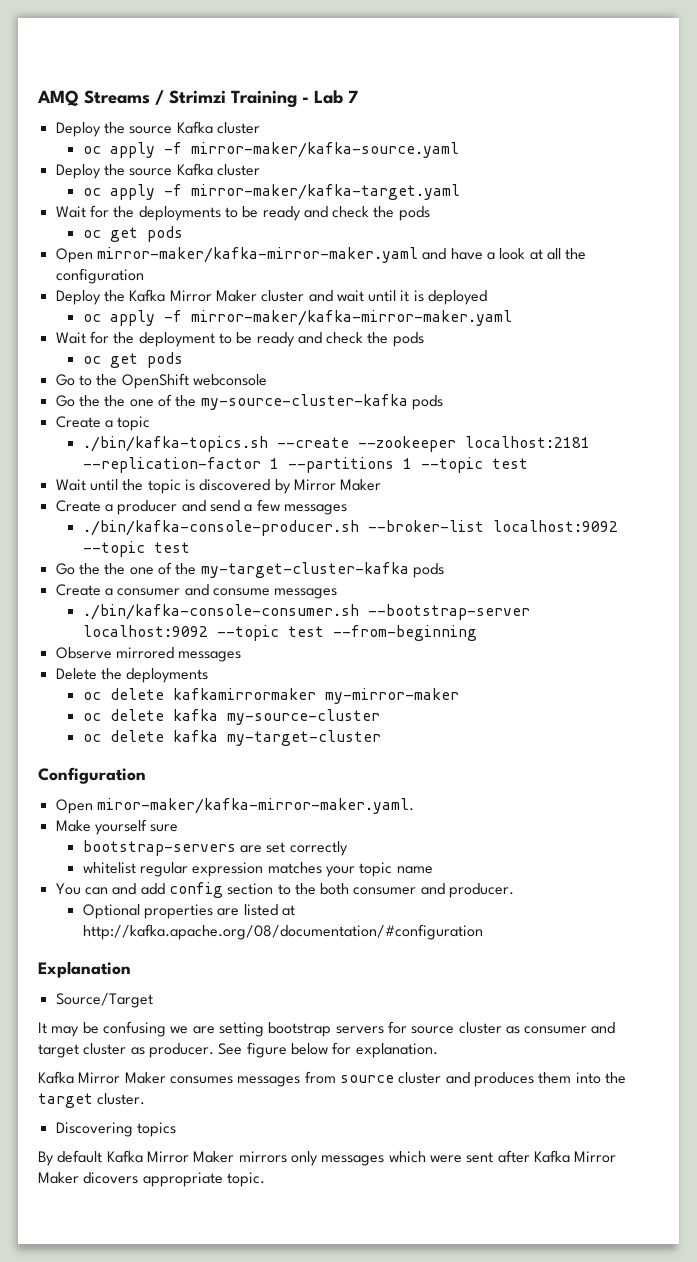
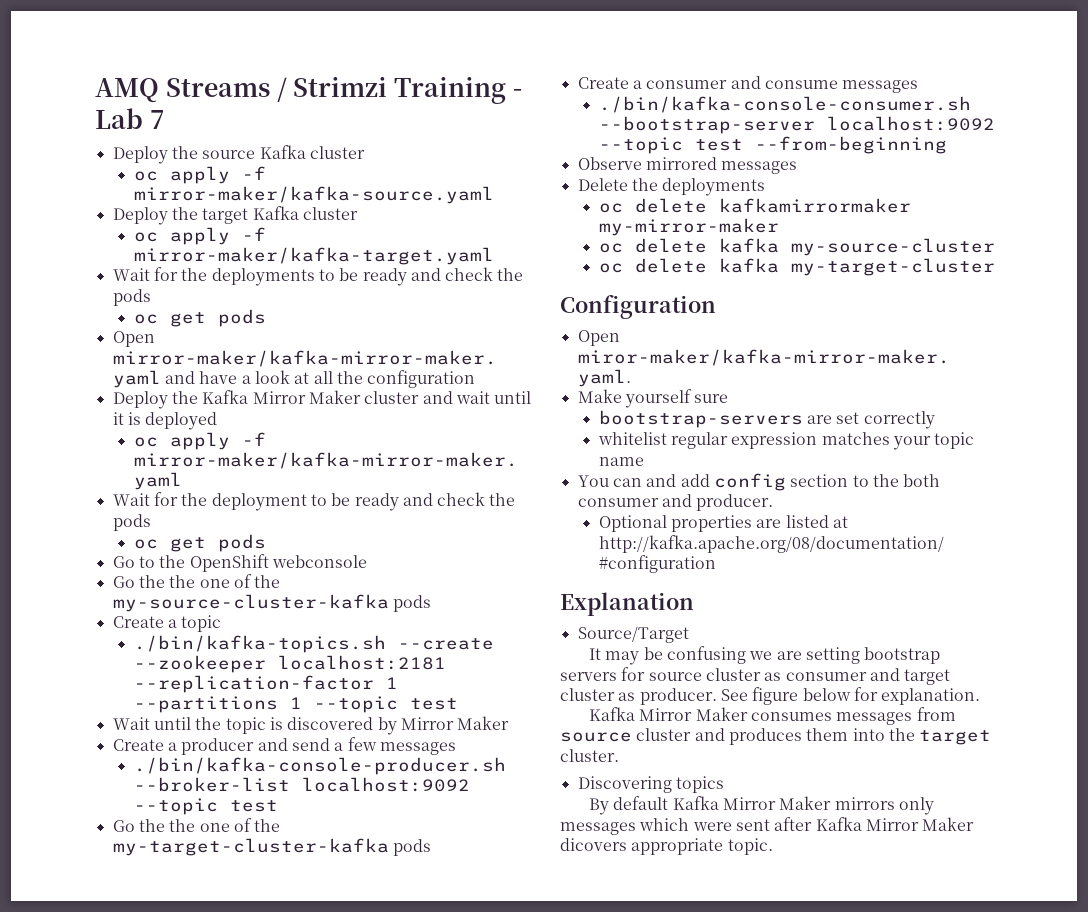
  oc apply -f mirror-maker/kafka-source.yaml
- Deploy the source Kafka cluster
+ Deploy the target Kafka cluster

